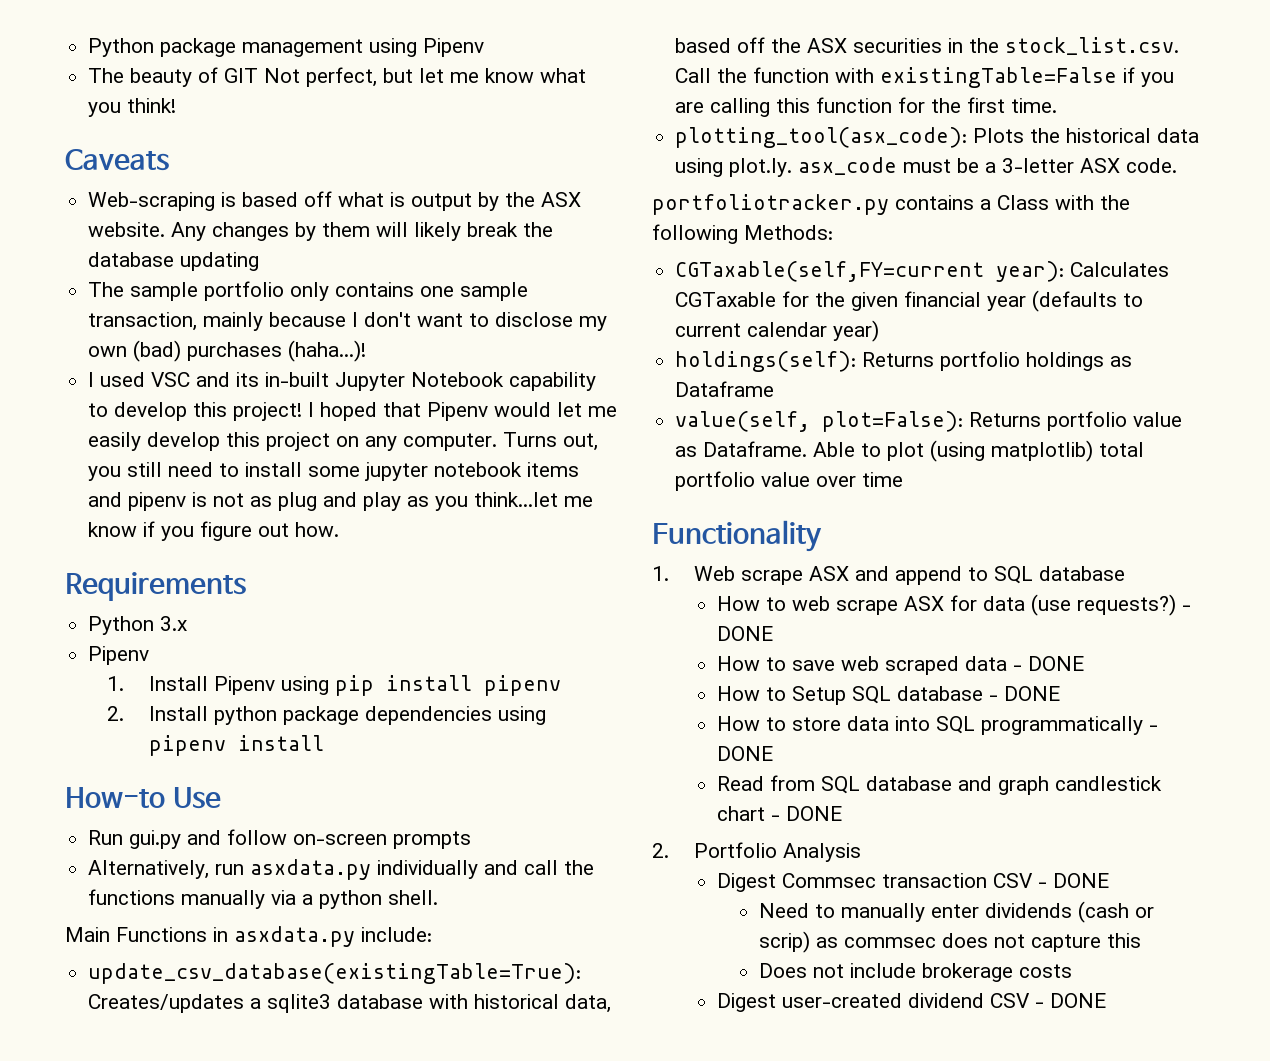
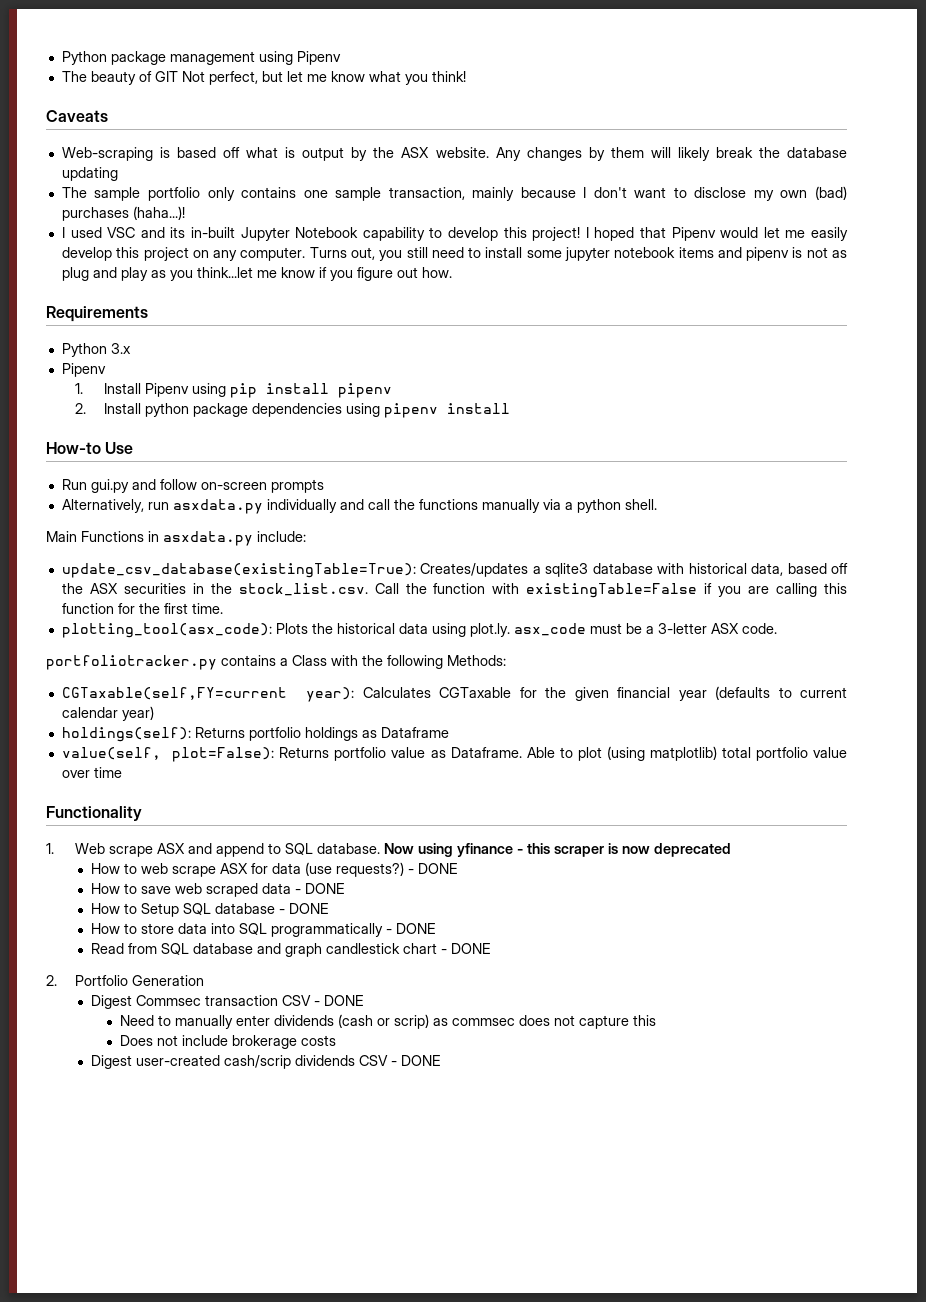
- 1. Web scrape ASX and append to SQL database
+ 1. Web scrape ASX and append to SQL database. Now using yfinance - this scraper is now deprecated
- 2. Portfolio Analysis
+ 2. Portfolio Generation
- Digest user-created dividend CSV - DONE
+ Digest user-created cash/scrip dividends CSV - DONE

